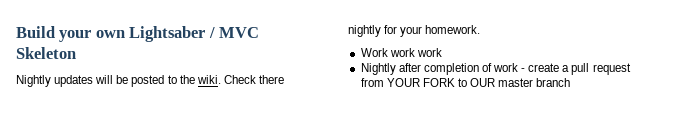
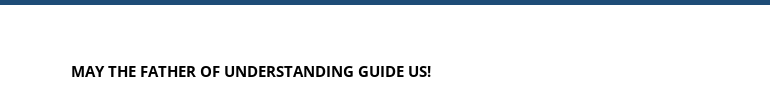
- Build your own Lightsaber / MVC Skeleton
- Nightly updates will be posted to the wiki. Check there nightly for your homework.
- Work work work
- Nightly after completion of work - create a pull request from YOUR FORK to OUR master branch
+ MAY THE FATHER OF UNDERSTANDING GUIDE US!

